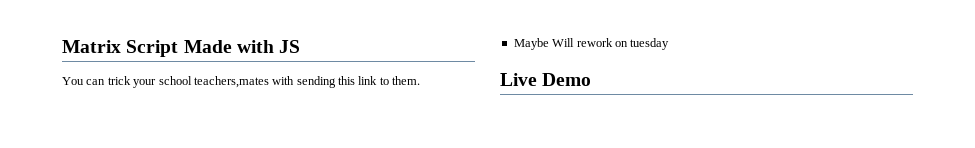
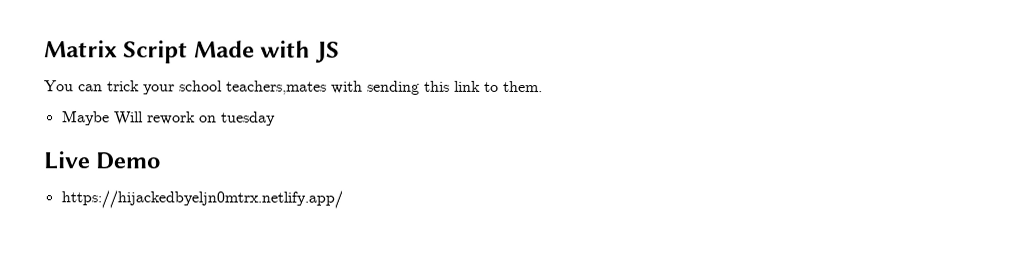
+ https://hijackedbyeljn0mtrx.netlify.app/

